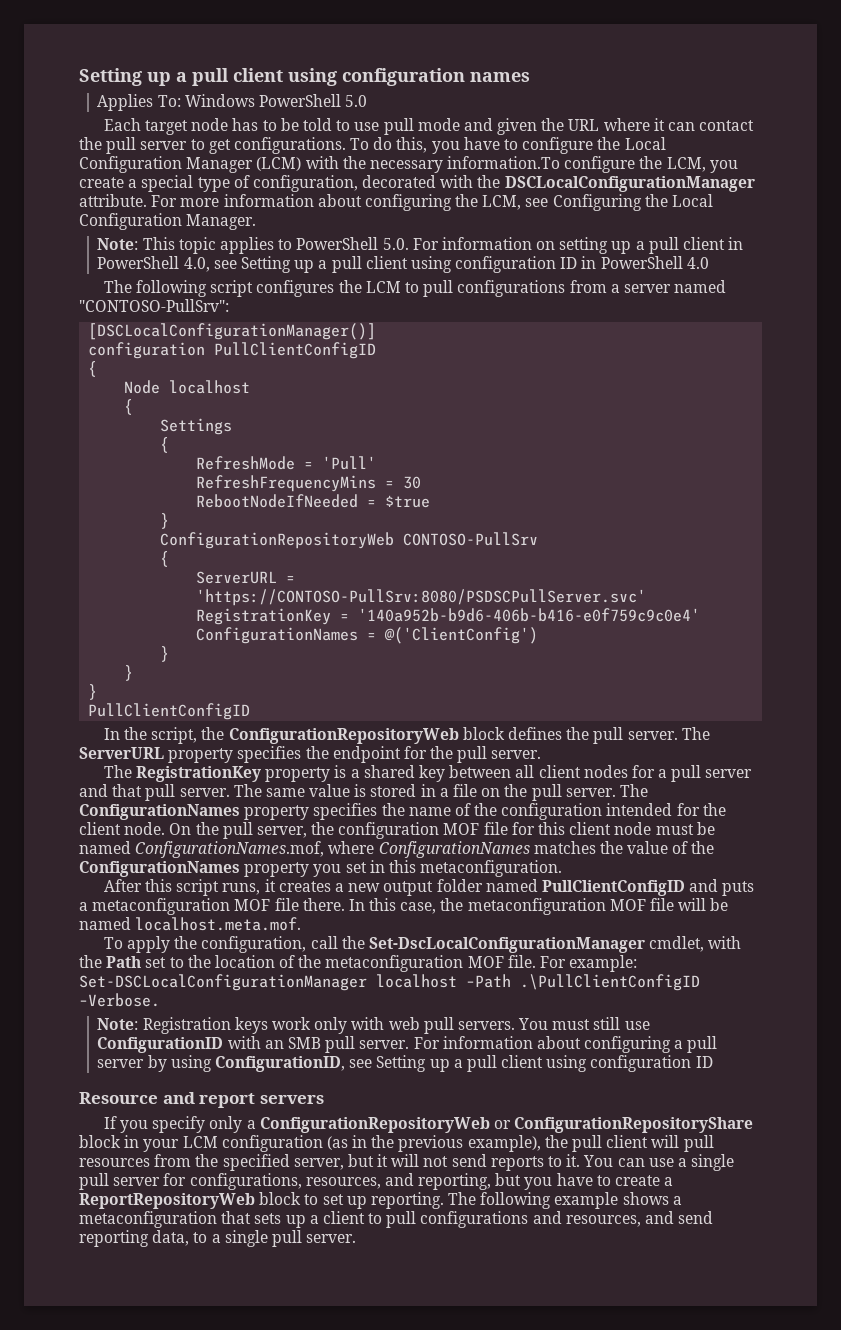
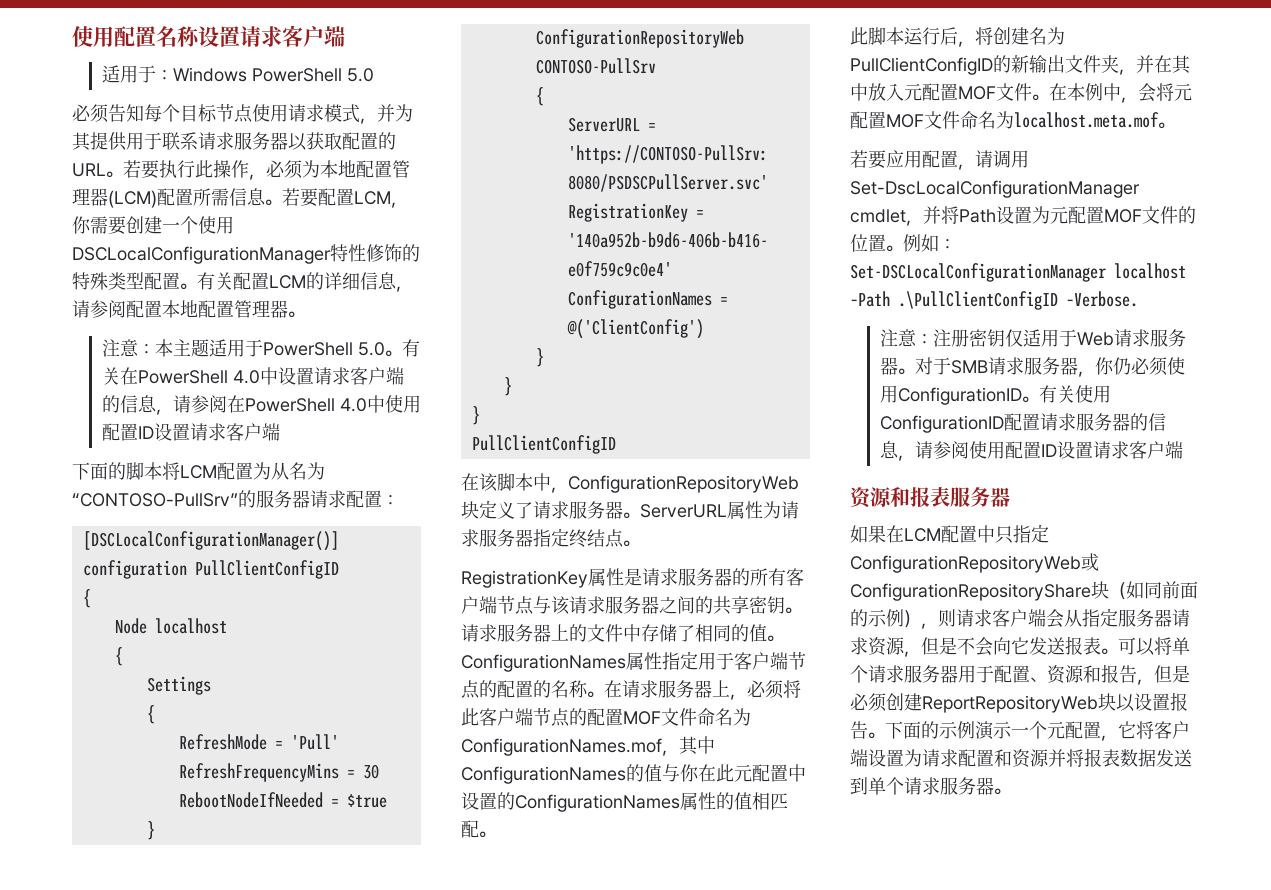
- Setting up a pull client using configuration names
- Applies To: Windows PowerShell 5.0
- Each target node has to be told to use pull mode and given the URL where it can contact the pull server to get configurations. To do this, you have to configure the Local Configuration Manager (LCM) with the necessary information.To configure the LCM, you create a special type of configuration, decorated with the DSCLocalConfigurationManager attribute. For more information about configuring the LCM, see Configuring the Local Configuration Manager.
- Note: This topic applies to PowerShell 5.0. For information on setting up a pull client in PowerShell 4.0, see Setting up a pull client using configuration ID in PowerShell 4.0
- The following script configures the LCM to pull configurations from a server named "CONTOSO-PullSrv":
+ 使用配置名称设置请求客户端
+ 适用于：Windows PowerShell 5.0
+ 必须告知每个目标节点使用请求模式，并为其提供用于联系请求服务器以获取配置的URL。若要执行此操作，必须为本地配置管理器(LCM)配置所需信息。若要配置LCM，你需要创建一个使用DSCLocalConfigurationManager特性修饰的特殊类型配置。有关配置LCM的详细信息，请参阅配置本地配置管理器。
+ 注意：本主题适用于PowerShell 5.0。有关在PowerShell 4.0中设置请求客户端的信息，请参阅在PowerShell 4.0中使用配置ID设置请求客户端
+ 下面的脚本将LCM配置为从名为“CONTOSO-PullSrv”的服务器请求配置：
- In the script, the ConfigurationRepositoryWeb block defines the pull server. The ServerURL property specifies the endpoint for the pull server.
- The RegistrationKey property is a shared key between all client nodes for a pull server and that pull server. The same value is stored in a file on the pull server. The ConfigurationNames property specifies the name of the configuration intended for the client node. On the pull server, the configuration MOF file for this client node must be named ConfigurationNames.mof, where ConfigurationNames matches the value of the ConfigurationNames property you set in this metaconfiguration.
- After this script runs, it creates a new output folder named PullClientConfigID and puts a metaconfiguration MOF file there. In this case, the metaconfiguration MOF file will be named localhost.meta.mof.
- To apply the configuration, call the Set-DscLocalConfigurationManager cmdlet, with the Path set to the location of the metaconfiguration MOF file. For example: Set-DSCLocalConfigurationManager localhost –Path .\PullClientConfigID –Verbose.
+ 在该脚本中，ConfigurationRepositoryWeb块定义了请求服务器。ServerURL属性为请求服务器指定终结点。
+ RegistrationKey属性是请求服务器的所有客户端节点与该请求服务器之间的共享密钥。请求服务器上的文件中存储了相同的值。ConfigurationNames属性指定用于客户端节点的配置的名称。在请求服务器上，必须将此客户端节点的配置MOF文件命名为ConfigurationNames.mof，其中ConfigurationNames的值与你在此元配置中设置的ConfigurationNames属性的值相匹配。
+ 此脚本运行后，将创建名为PullClientConfigID的新输出文件夹，并在其中放入元配置MOF文件。在本例中，会将元配置MOF文件命名为localhost.meta.mof。
+ 若要应用配置，请调用Set-DscLocalConfigurationManager cmdlet，并将Path设置为元配置MOF文件的位置。例如：Set-DSCLocalConfigurationManager localhost –Path .\PullClientConfigID –Verbose.
- Note: Registration keys work only with web pull servers. You must still use ConfigurationID with an SMB pull server. For information about configuring a pull server by using ConfigurationID, see Setting up a pull client using configuration ID
- Resource and report servers
- If you specify only a ConfigurationRepositoryWeb or ConfigurationRepositoryShare block in your LCM configuration (as in the previous example), the pull client will pull resources from the specified server, but it will not send reports to it. You can use a single pull server for configurations, resources, and reporting, but you have to create a ReportRepositoryWeb block to set up reporting. The following example shows a metaconfiguration that sets up a client to pull configurations and resources, and send reporting data, to a single pull server.
+ 注意：注册密钥仅适用于Web请求服务器。对于SMB请求服务器，你仍必须使用ConfigurationID。有关使用ConfigurationID配置请求服务器的信息，请参阅使用配置ID设置请求客户端
+ 资源和报表服务器
+ 如果在LCM配置中只指定ConfigurationRepositoryWeb或ConfigurationRepositoryShare块（如同前面的示例），则请求客户端会从指定服务器请求资源，但是不会向它发送报表。可以将单个请求服务器用于配置、资源和报告，但是必须创建ReportRepositoryWeb块以设置报告。下面的示例演示一个元配置，它将客户端设置为请求配置和资源并将报表数据发送到单个请求服务器。

